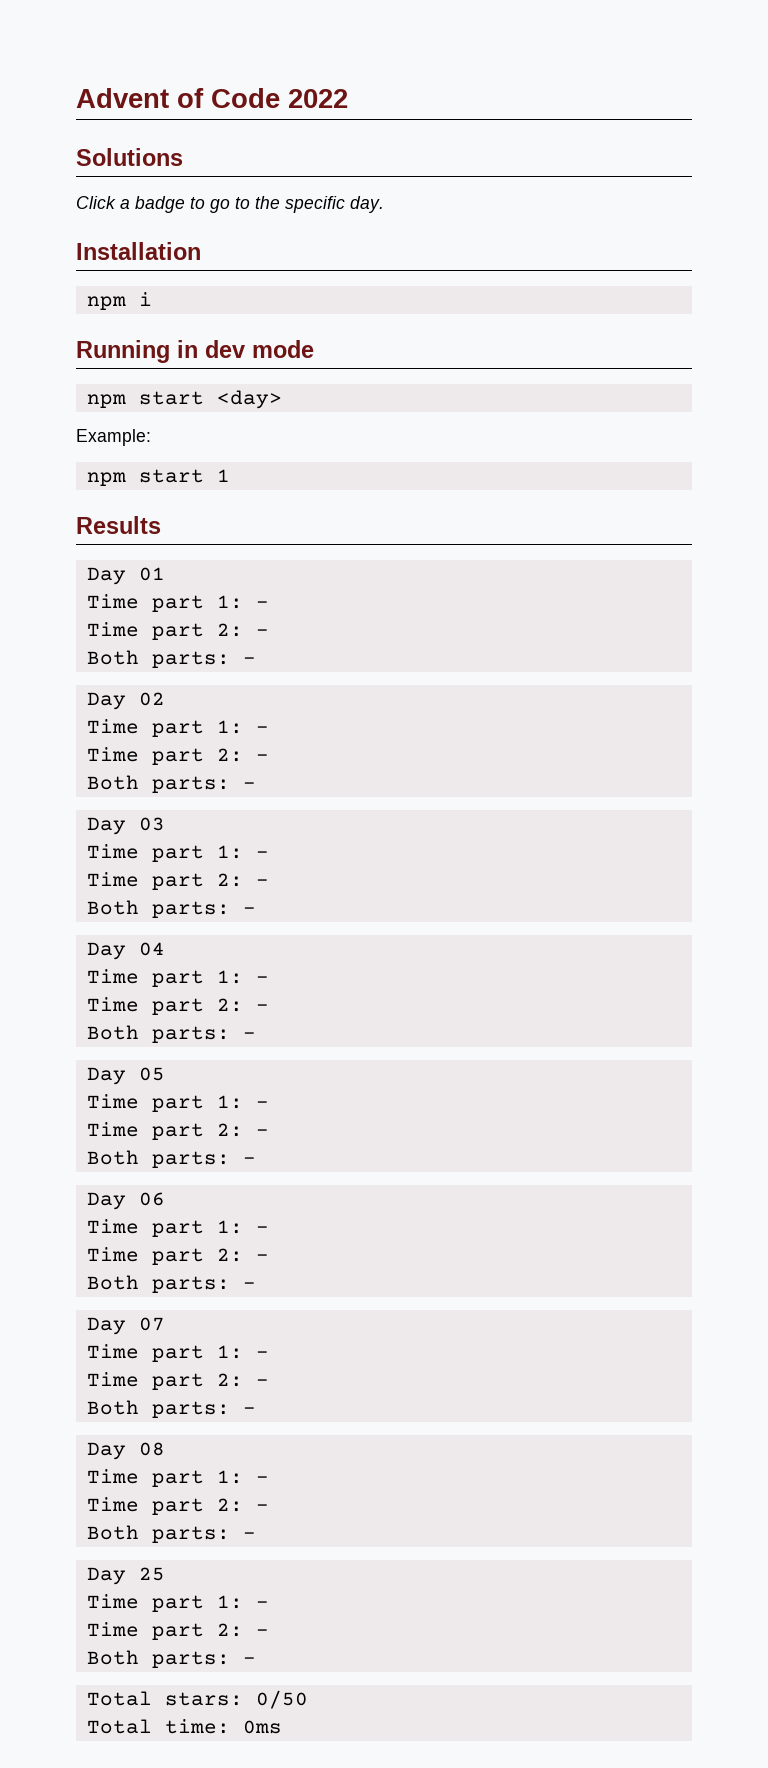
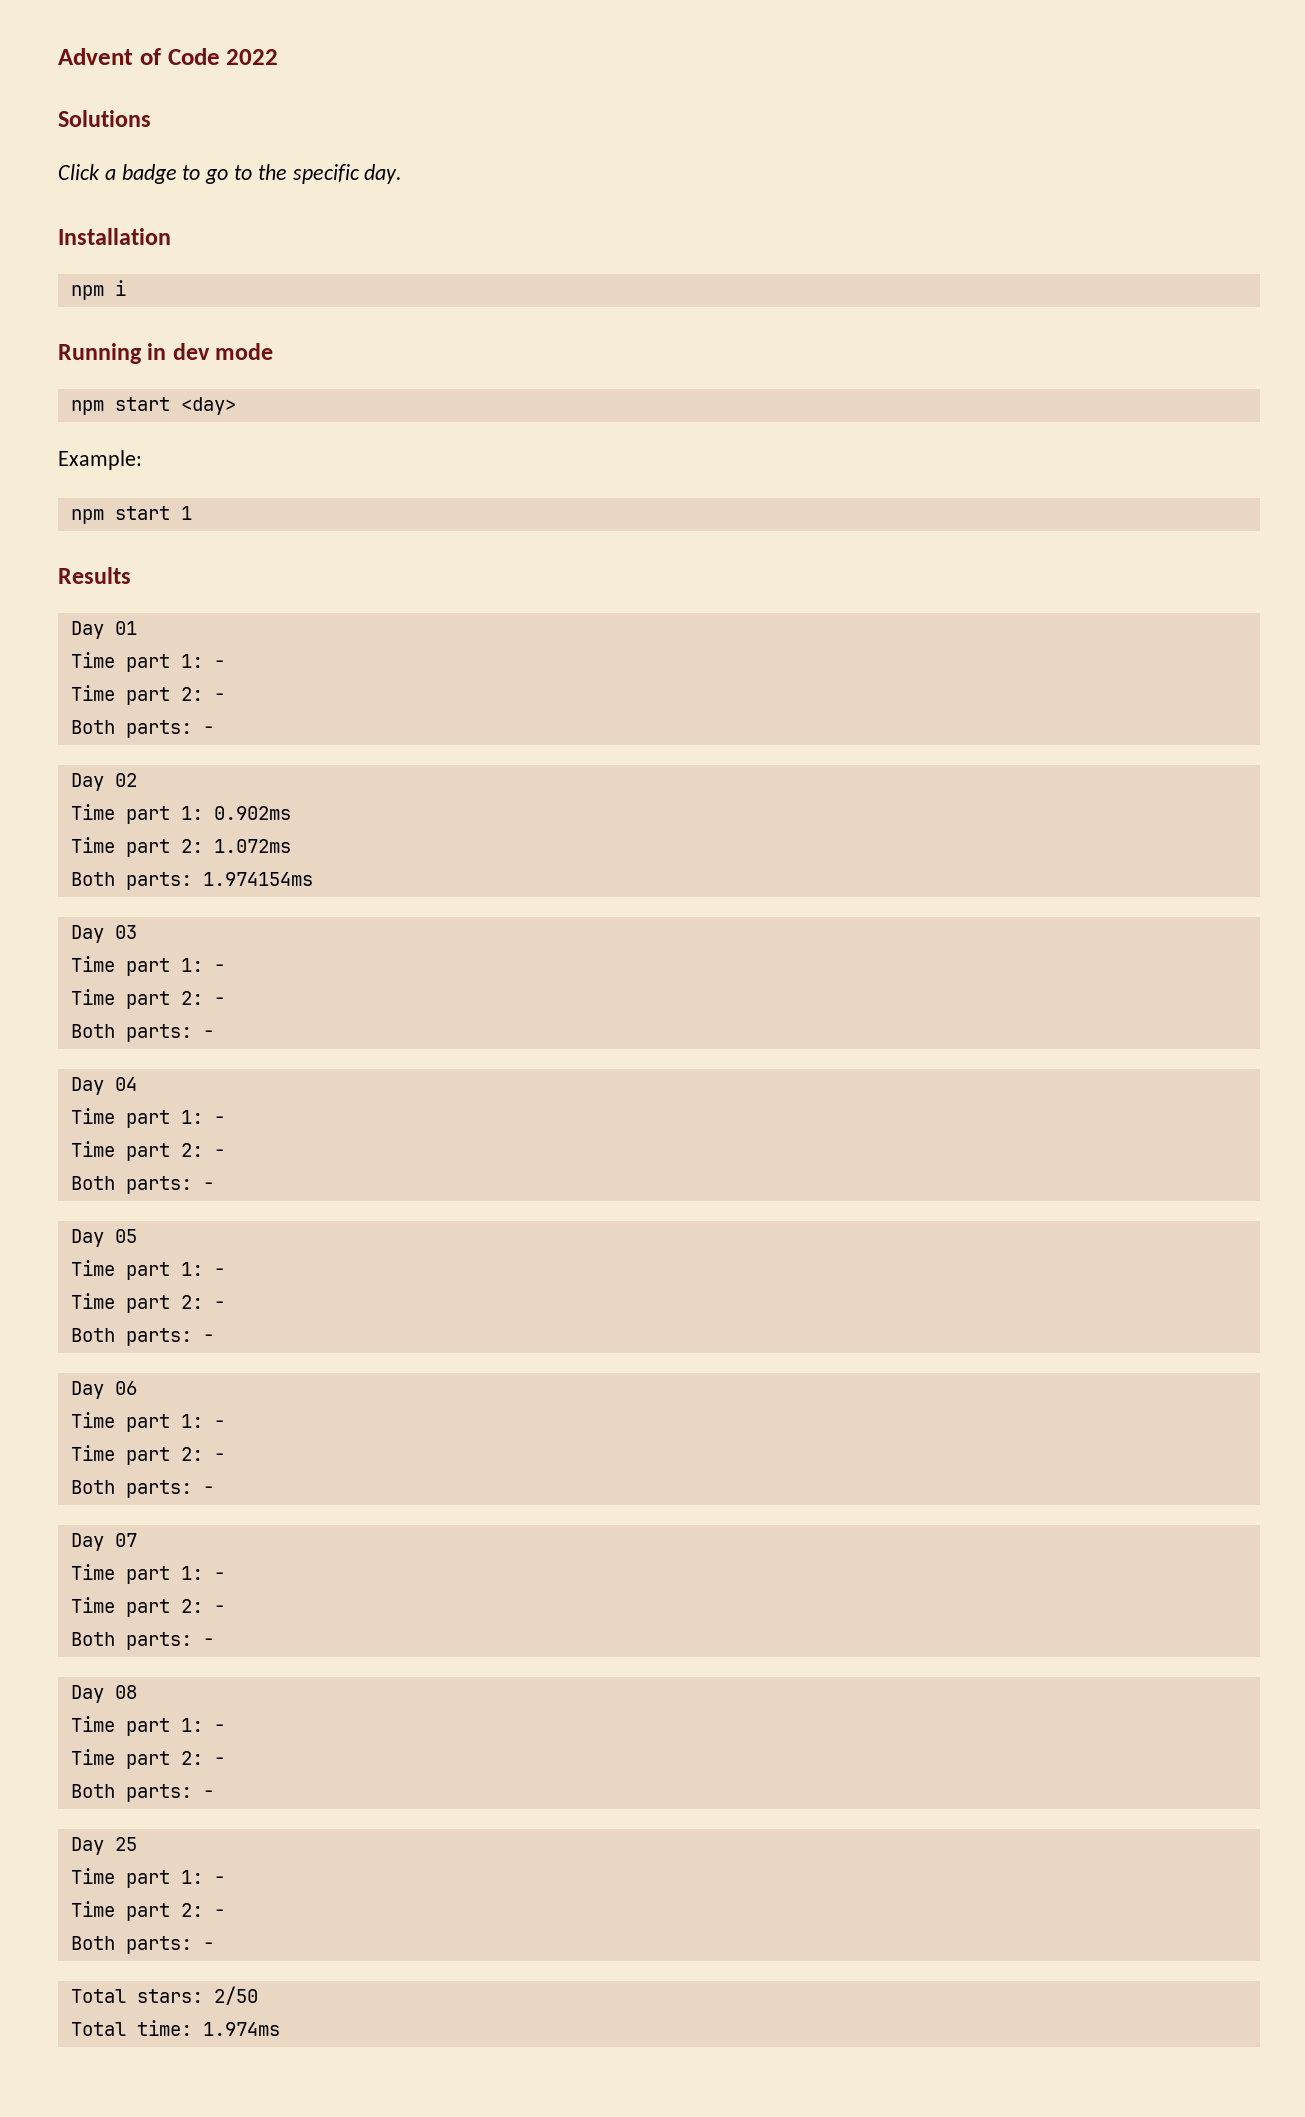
  Day 02
- Time part 1: -
- Time part 2: -
- Both parts: -
+ Time part 1: 0.902ms
+ Time part 2: 1.072ms
+ Both parts: 1.974154ms
- Total stars: 0/50
+ Total stars: 2/50
- Total time: 0ms
+ Total time: 1.974ms

